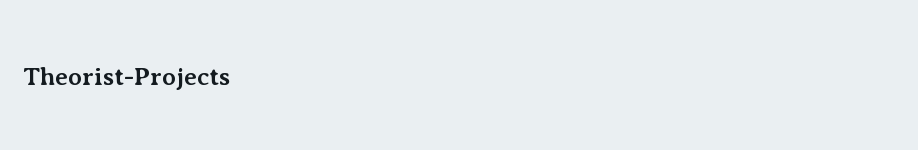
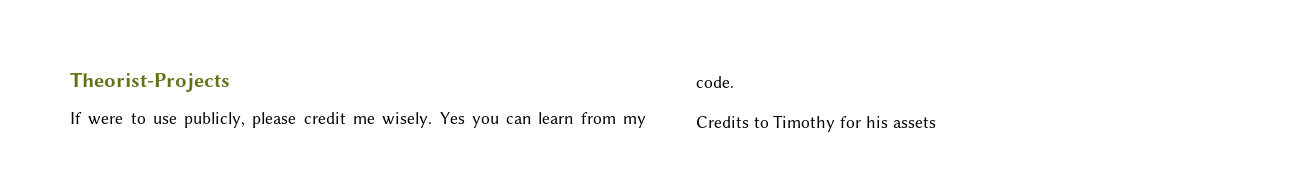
+ If were to use publicly, please credit me wisely. Yes you can learn from my code.
+ Credits to Timothy for his assets

